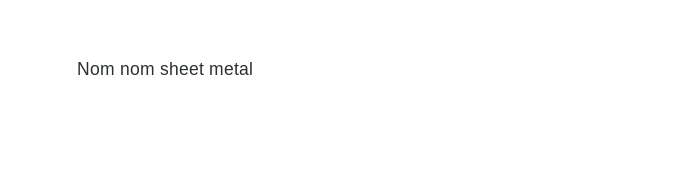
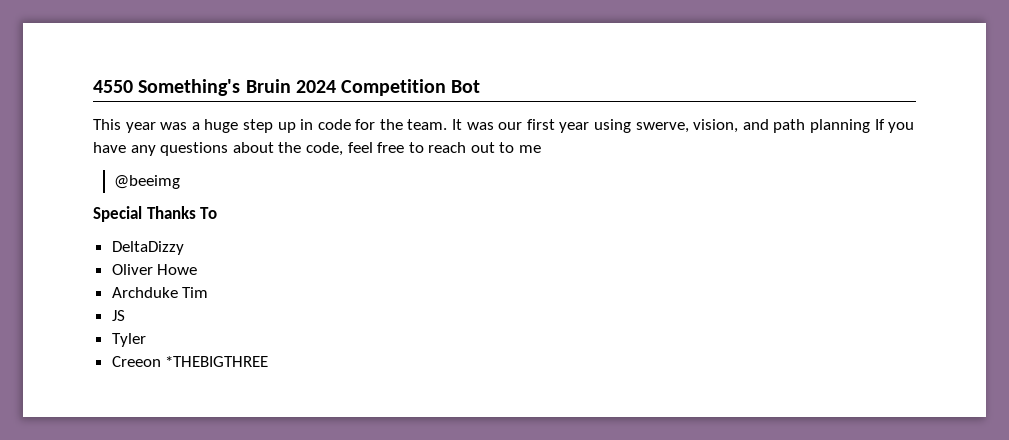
- Nom nom sheet metal
+ 4550 Something's Bruin 2024 Competition Bot
+ This year was a huge step up in code for the team. It was our first year using swerve, vision, and path planning If you have any questions about the code, feel free to reach out to me
+ @beeimg
+ Special Thanks To
+ DeltaDizzy
+ Oliver Howe
+ Archduke Tim
+ JS
+ Tyler
+ Creeon *THEBIGTHREE

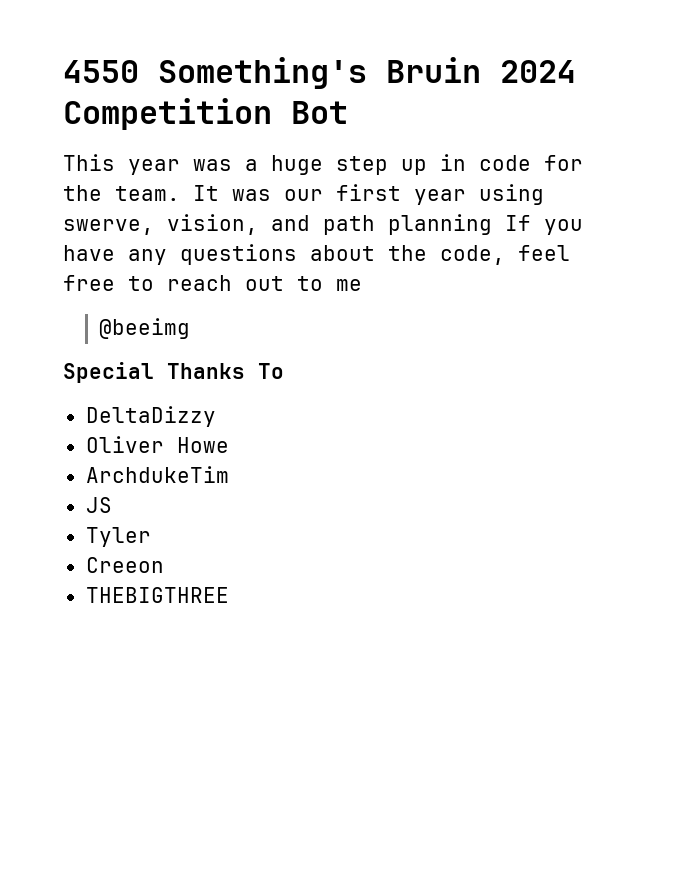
- Archduke Tim
+ ArchdukeTim
- Creeon *THEBIGTHREE
+ Creeon
+ THEBIGTHREE

